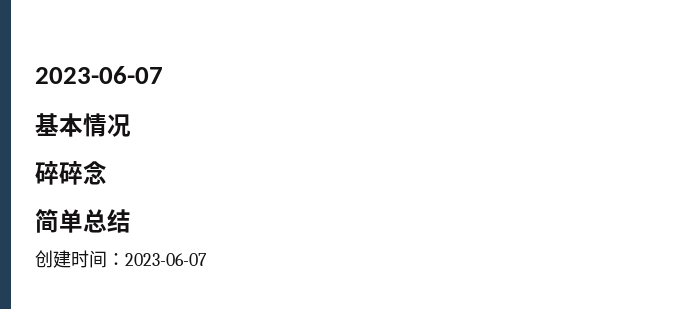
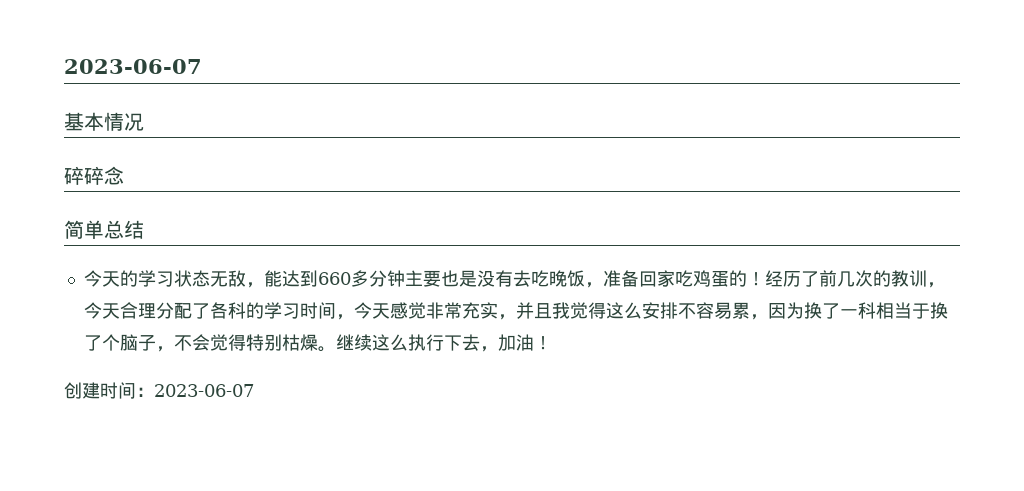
+ 今天的学习状态无敌，能达到660多分钟主要也是没有去吃晚饭，准备回家吃鸡蛋的！经历了前几次的教训，今天合理分配了各科的学习时间，今天感觉非常充实，并且我觉得这么安排不容易累，因为换了一科相当于换了个脑子，不会觉得特别枯燥。继续这么执行下去，加油！

